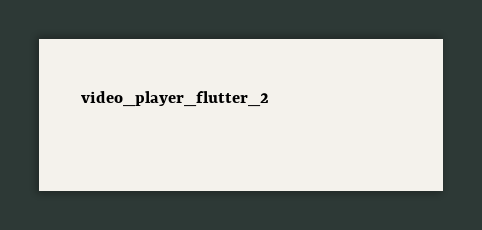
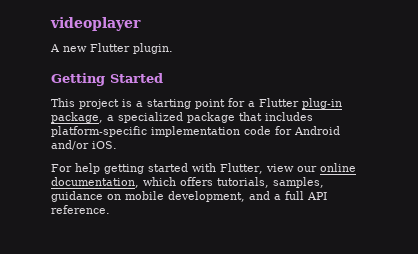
- video_player_flutter_2
+ videoplayer
+ A new Flutter plugin.
+ Getting Started
+ This project is a starting point for a Flutter plug-in package, a specialized package that includes platform-specific implementation code for Android and/or iOS.
+ For help getting started with Flutter, view our online documentation, which offers tutorials, samples, guidance on mobile development, and a full API reference.

